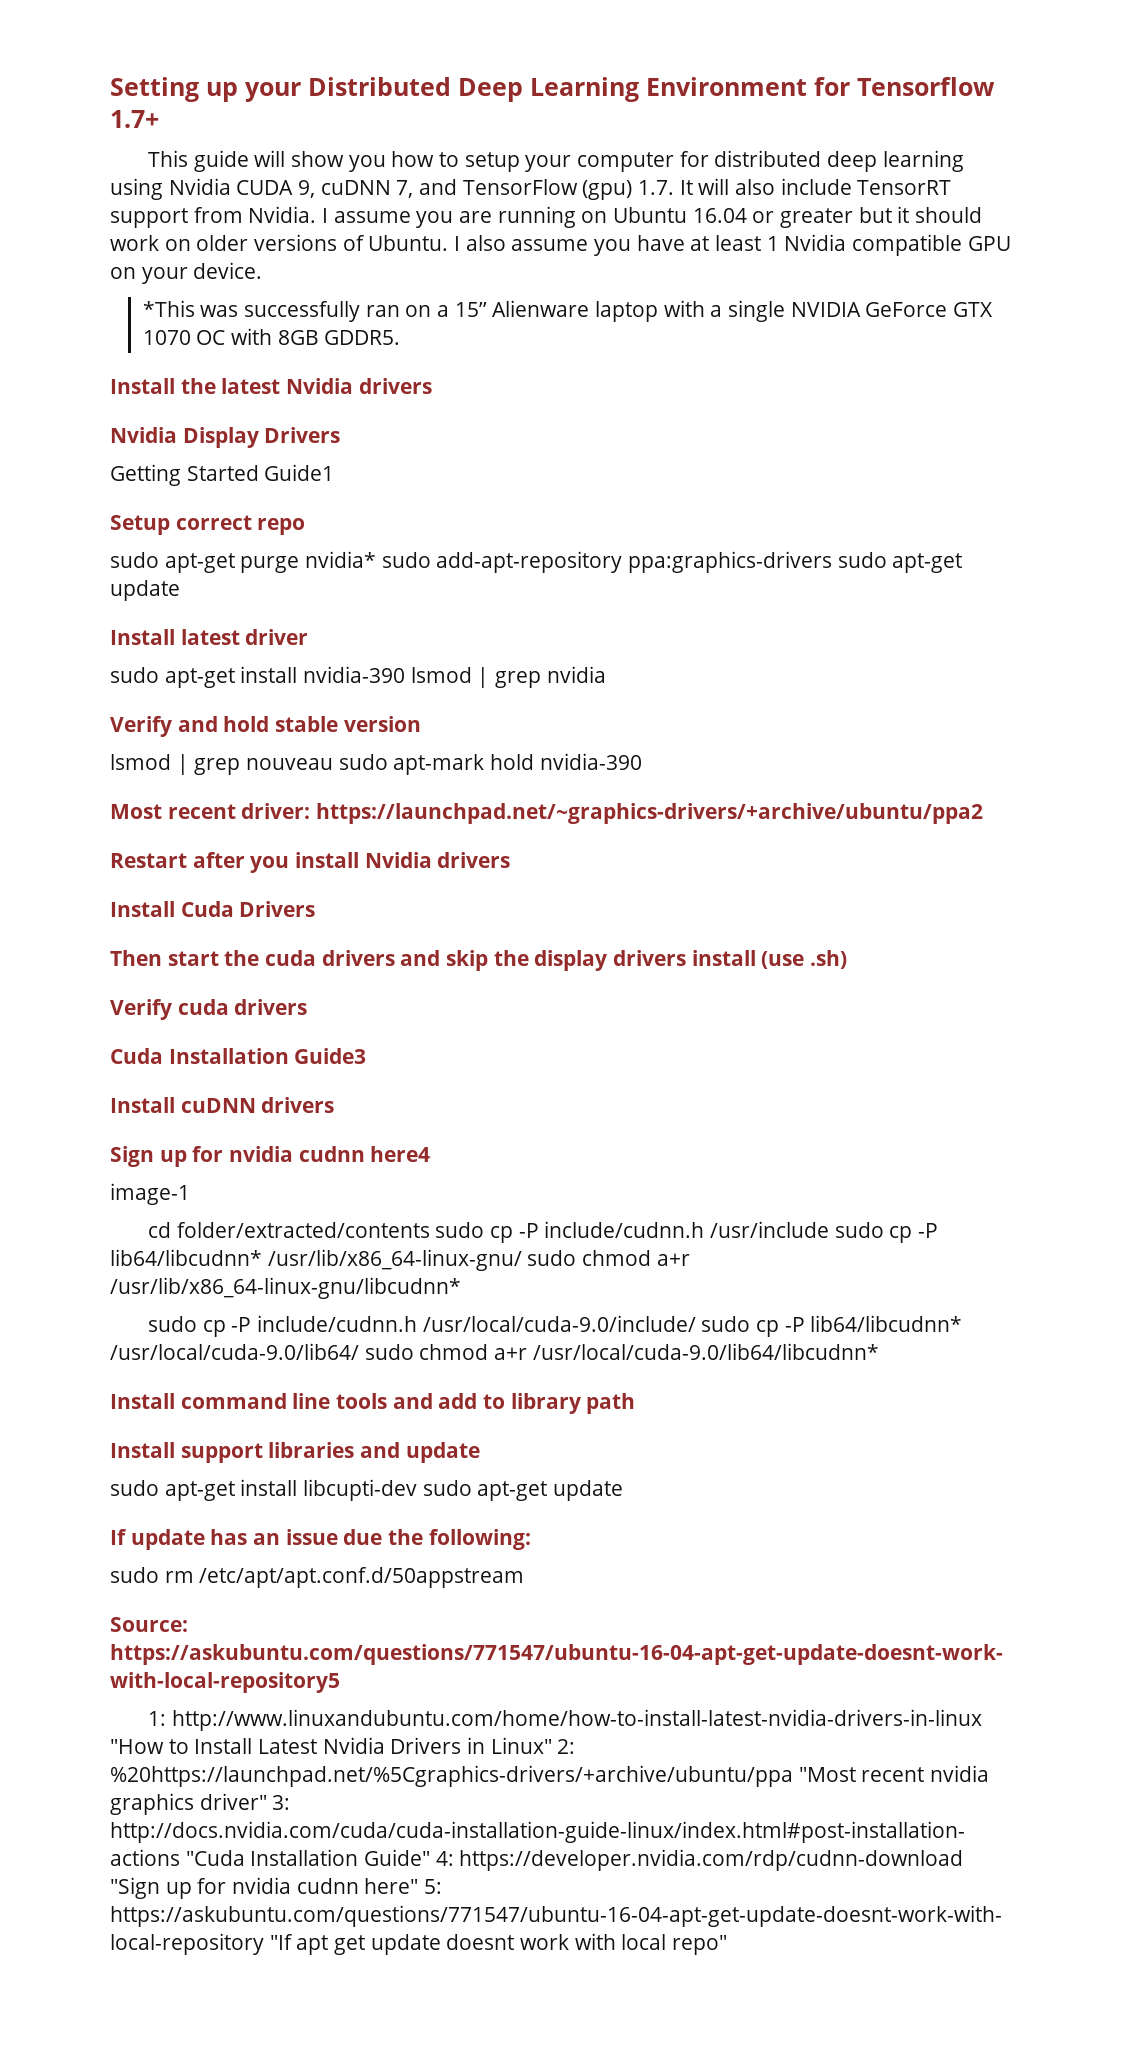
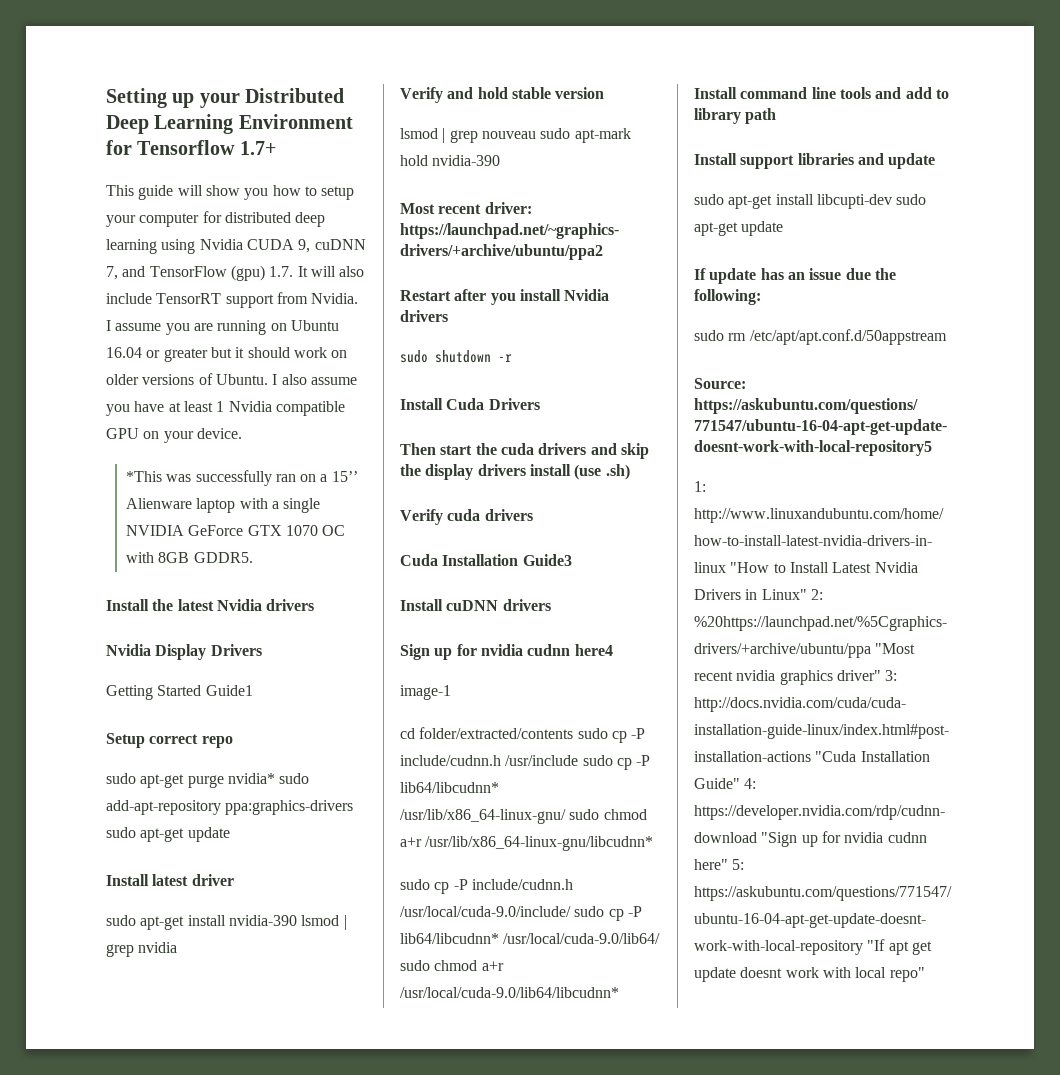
+ sudo shutdown -r

